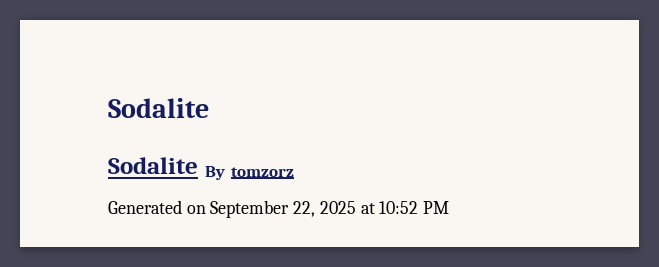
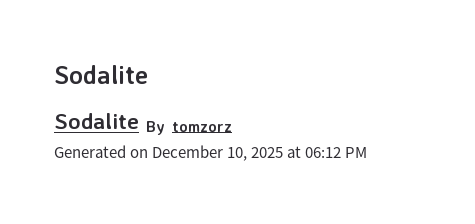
- Generated on September 22, 2025 at 10:52 PM
+ Generated on December 10, 2025 at 06:12 PM

